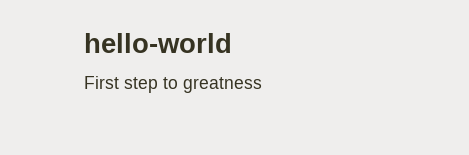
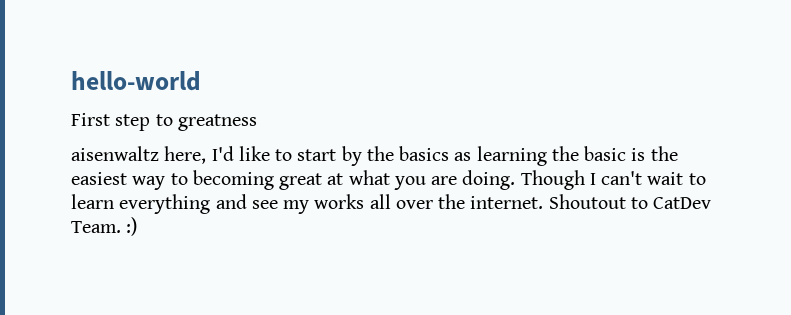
+ aisenwaltz here, I'd like to start by the basics as learning the basic is the easiest way to becoming great at what you are doing. Though I can't wait to learn everything and see my works all over the internet. Shoutout to CatDev Team. :)

